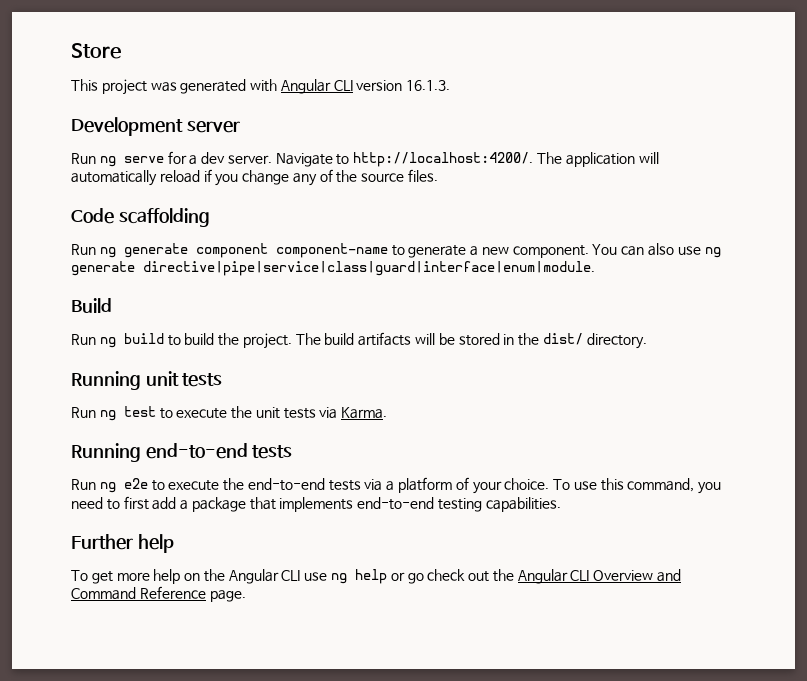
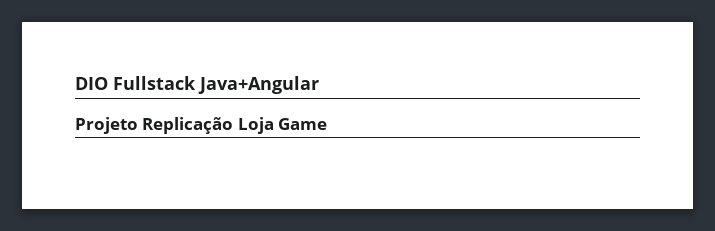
- Store
- This project was generated with Angular CLI version 16.1.3.
- Development server
- Run ng serve for a dev server. Navigate to http://localhost:4200/. The application will automatically reload if you change any of the source files.
- Code scaffolding
- Run ng generate component component-name to generate a new component. You can also use ng generate directive|pipe|service|class|guard|interface|enum|module.
- Build
- Run ng build to build the project. The build artifacts will be stored in the dist/ directory.
- Running unit tests
- Run ng test to execute the unit tests via Karma.
- Running end-to-end tests
- Run ng e2e to execute the end-to-end tests via a platform of your choice. To use this command, you need to first add a package that implements end-to-end testing capabilities.
- Further help
- To get more help on the Angular CLI use ng help or go check out the Angular CLI Overview and Command Reference page.
+ DIO Fullstack Java+Angular
+ Projeto Replicação Loja Game

